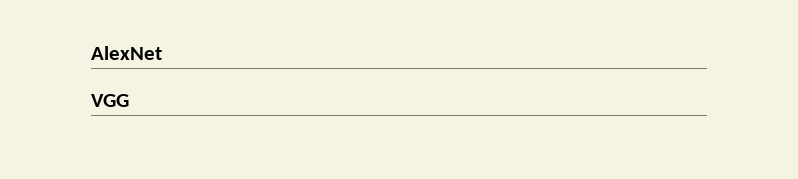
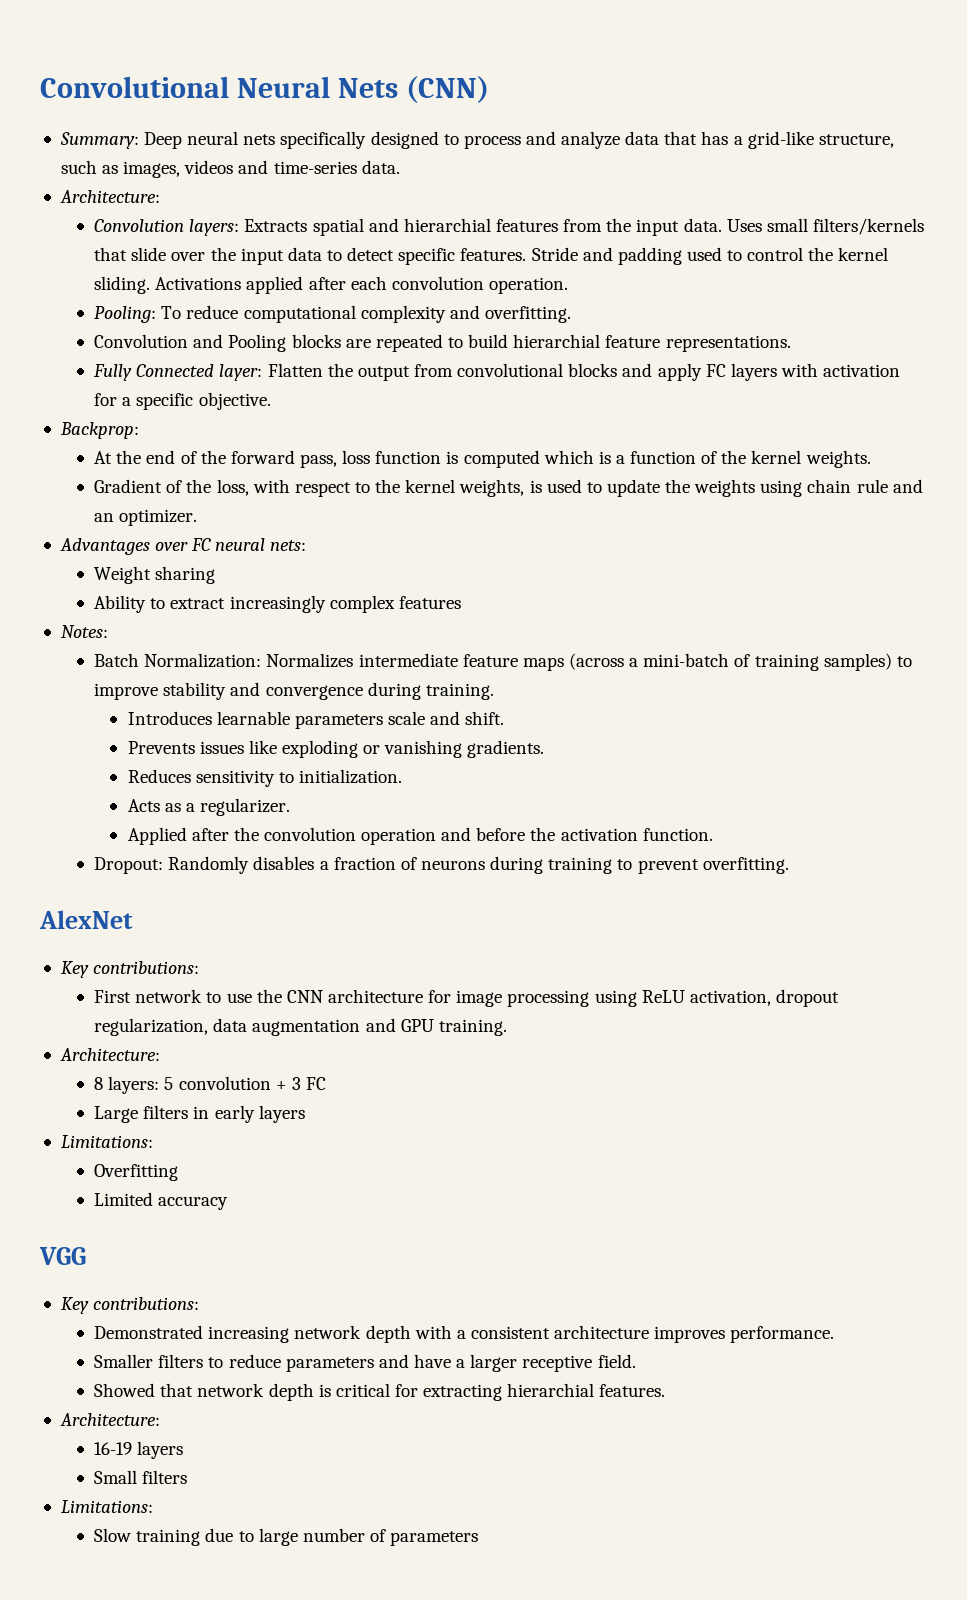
+ Convolutional Neural Nets (CNN)
+ Summary: Deep neural nets specifically designed to process and analyze data that has a grid-like structure, such as images, videos and time-series data.
+ Architecture:
+ Convolution layers: Extracts spatial and hierarchial features from the input data. Uses small filters/kernels that slide over the input data to detect specific features. Stride and padding used to control the kernel sliding. Activations applied after each convolution operation.
+ Pooling: To reduce computational complexity and overfitting.
+ Convolution and Pooling blocks are repeated to build hierarchial feature representations.
+ Fully Connected layer: Flatten the output from convolutional blocks and apply FC layers with activation for a specific objective.
+ Backprop:
+ At the end of the forward pass, loss function is computed which is a function of the kernel weights.
+ Gradient of the loss, with respect to the kernel weights, is used to update the weights using chain rule and an optimizer.
+ Advantages over FC neural nets:
+ Weight sharing
+ Ability to extract increasingly complex features
+ Notes:
+ Batch Normalization: Normalizes intermediate feature maps (across a mini-batch of training samples) to improve stability and convergence during training.
+ Introduces learnable parameters scale and shift.
+ Prevents issues like exploding or vanishing gradients.
+ Reduces sensitivity to initialization.
+ Acts as a regularizer.
+ Applied after the convolution operation and before the activation function.
+ Dropout: Randomly disables a fraction of neurons during training to prevent overfitting.
  AlexNet
+ Key contributions:
+ First network to use the CNN architecture for image processing using ReLU activation, dropout regularization, data augmentation and GPU training.
+ Architecture:
+ 8 layers: 5 convolution + 3 FC
+ Large filters in early layers
+ Limitations:
+ Overfitting
+ Limited accuracy
  VGG
+ Key contributions:
+ Demonstrated increasing network depth with a consistent architecture improves performance.
+ Smaller filters to reduce parameters and have a larger receptive field.
+ Showed that network depth is critical for extracting hierarchial features.
+ Architecture:
+ 16-19 layers
+ Small filters
+ Limitations:
+ Slow training due to large number of parameters

